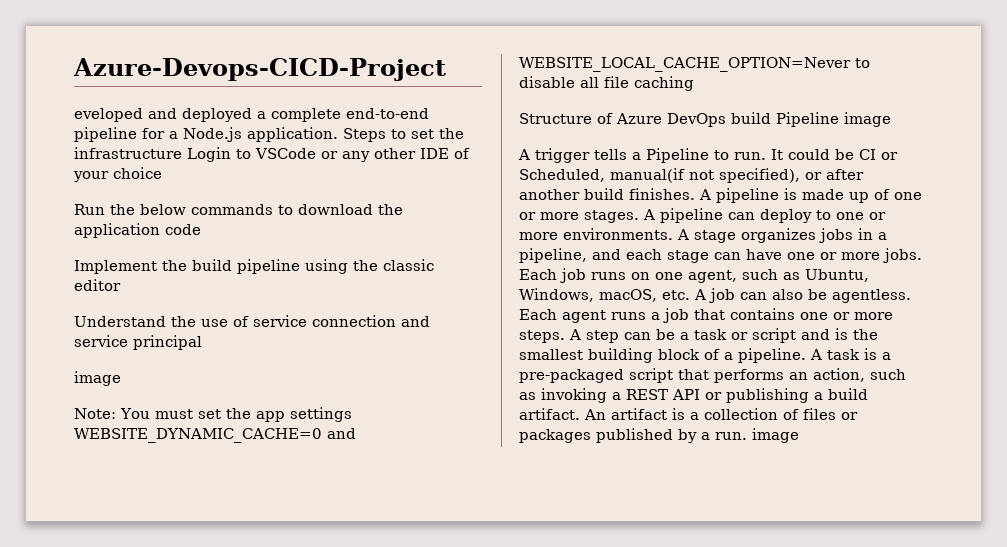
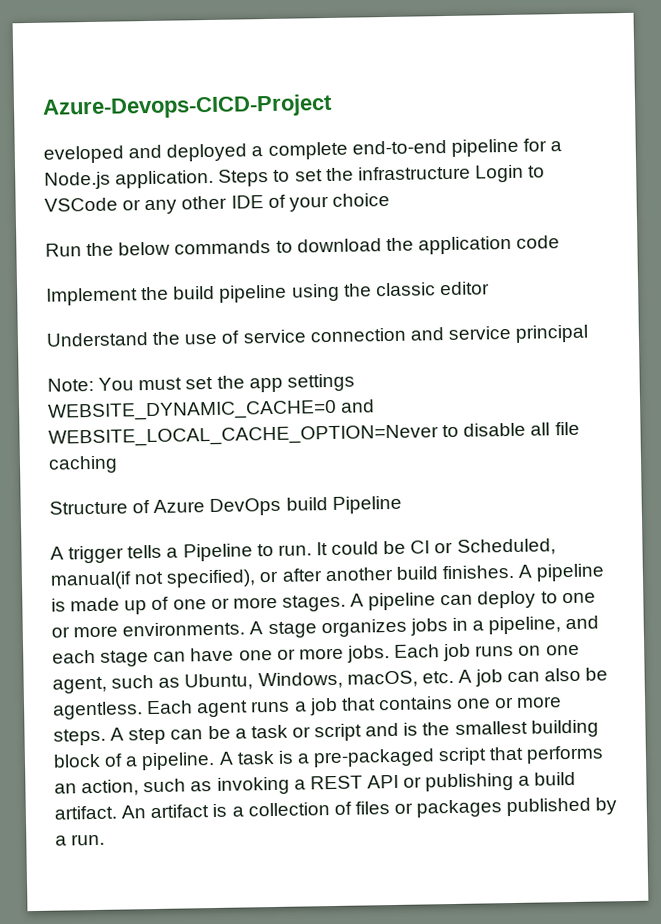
  Understand the use of service connection and service principal
- image
- Structure of Azure DevOps build Pipeline image
+ Structure of Azure DevOps build Pipeline
- An artifact is a collection of files or packages published by a run. image
+ An artifact is a collection of files or packages published by a run.

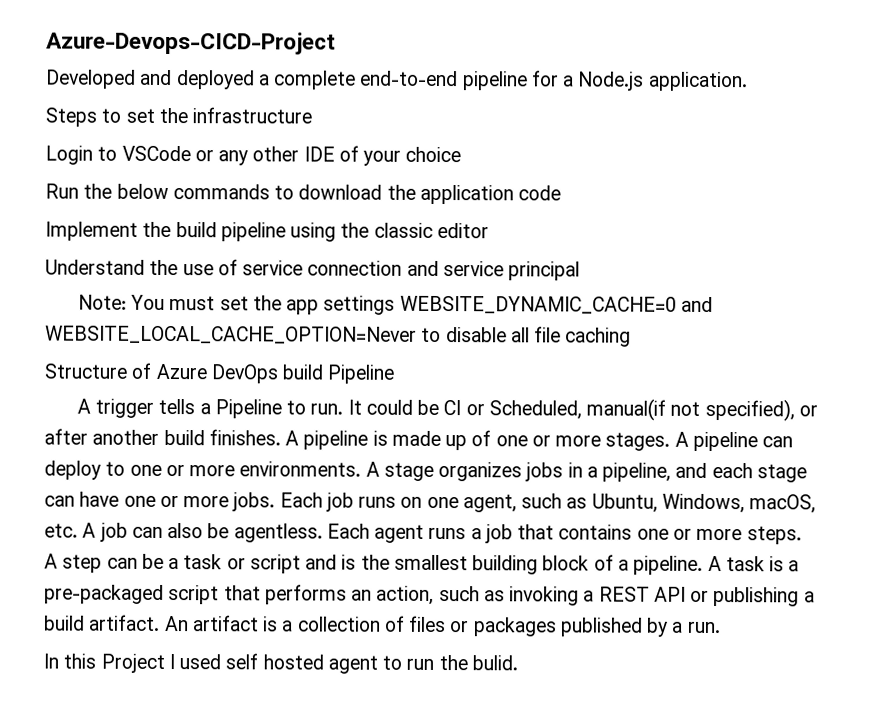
- eveloped and deployed a complete end-to-end pipeline for a Node.js application. Steps to set the infrastructure Login to VSCode or any other IDE of your choice
+ Developed and deployed a complete end-to-end pipeline for a Node.js application.
+ Steps to set the infrastructure
+ Login to VSCode or any other IDE of your choice
+ In this Project I used self hosted agent to run the bulid.

